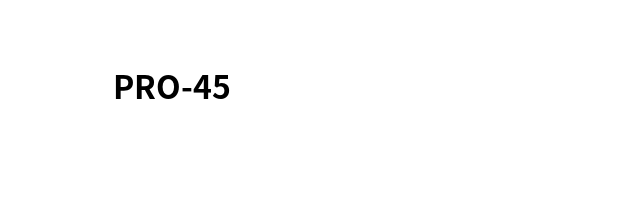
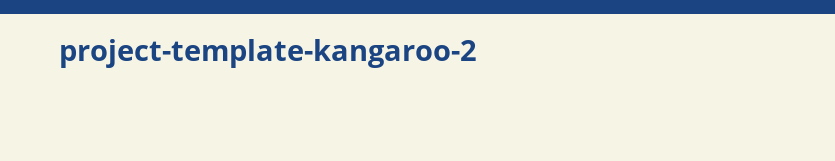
- PRO-45
+ project-template-kangaroo-2

